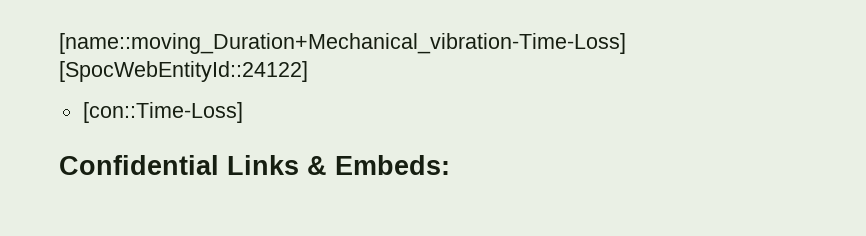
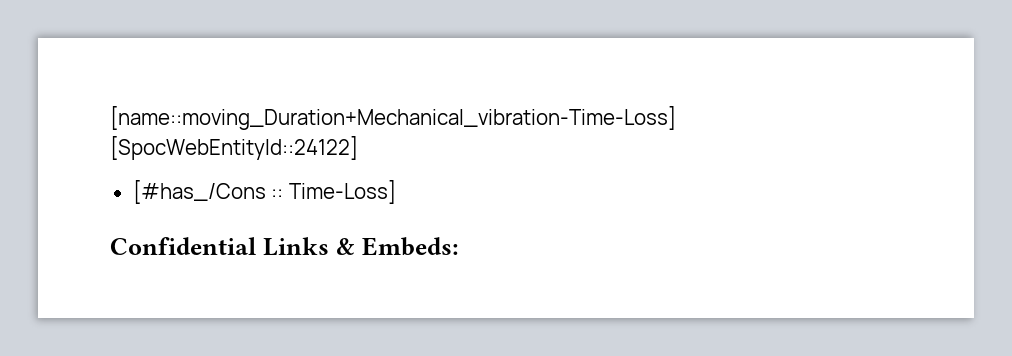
- [con::Time-Loss]
+ [#has_/Cons :: Time-Loss]

